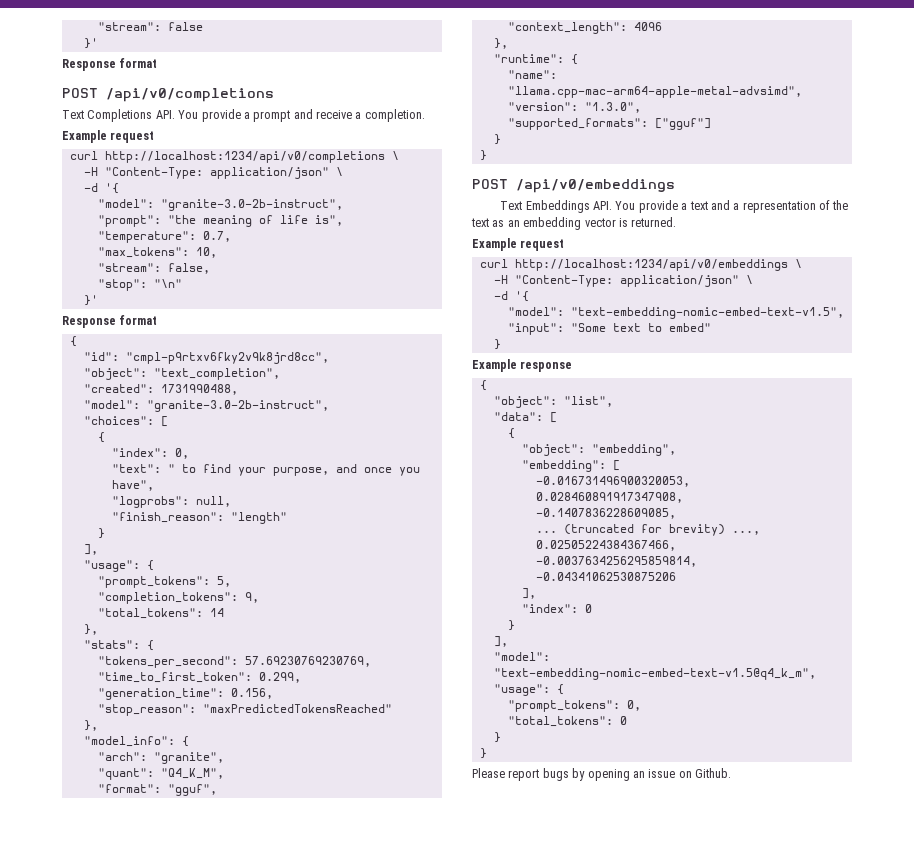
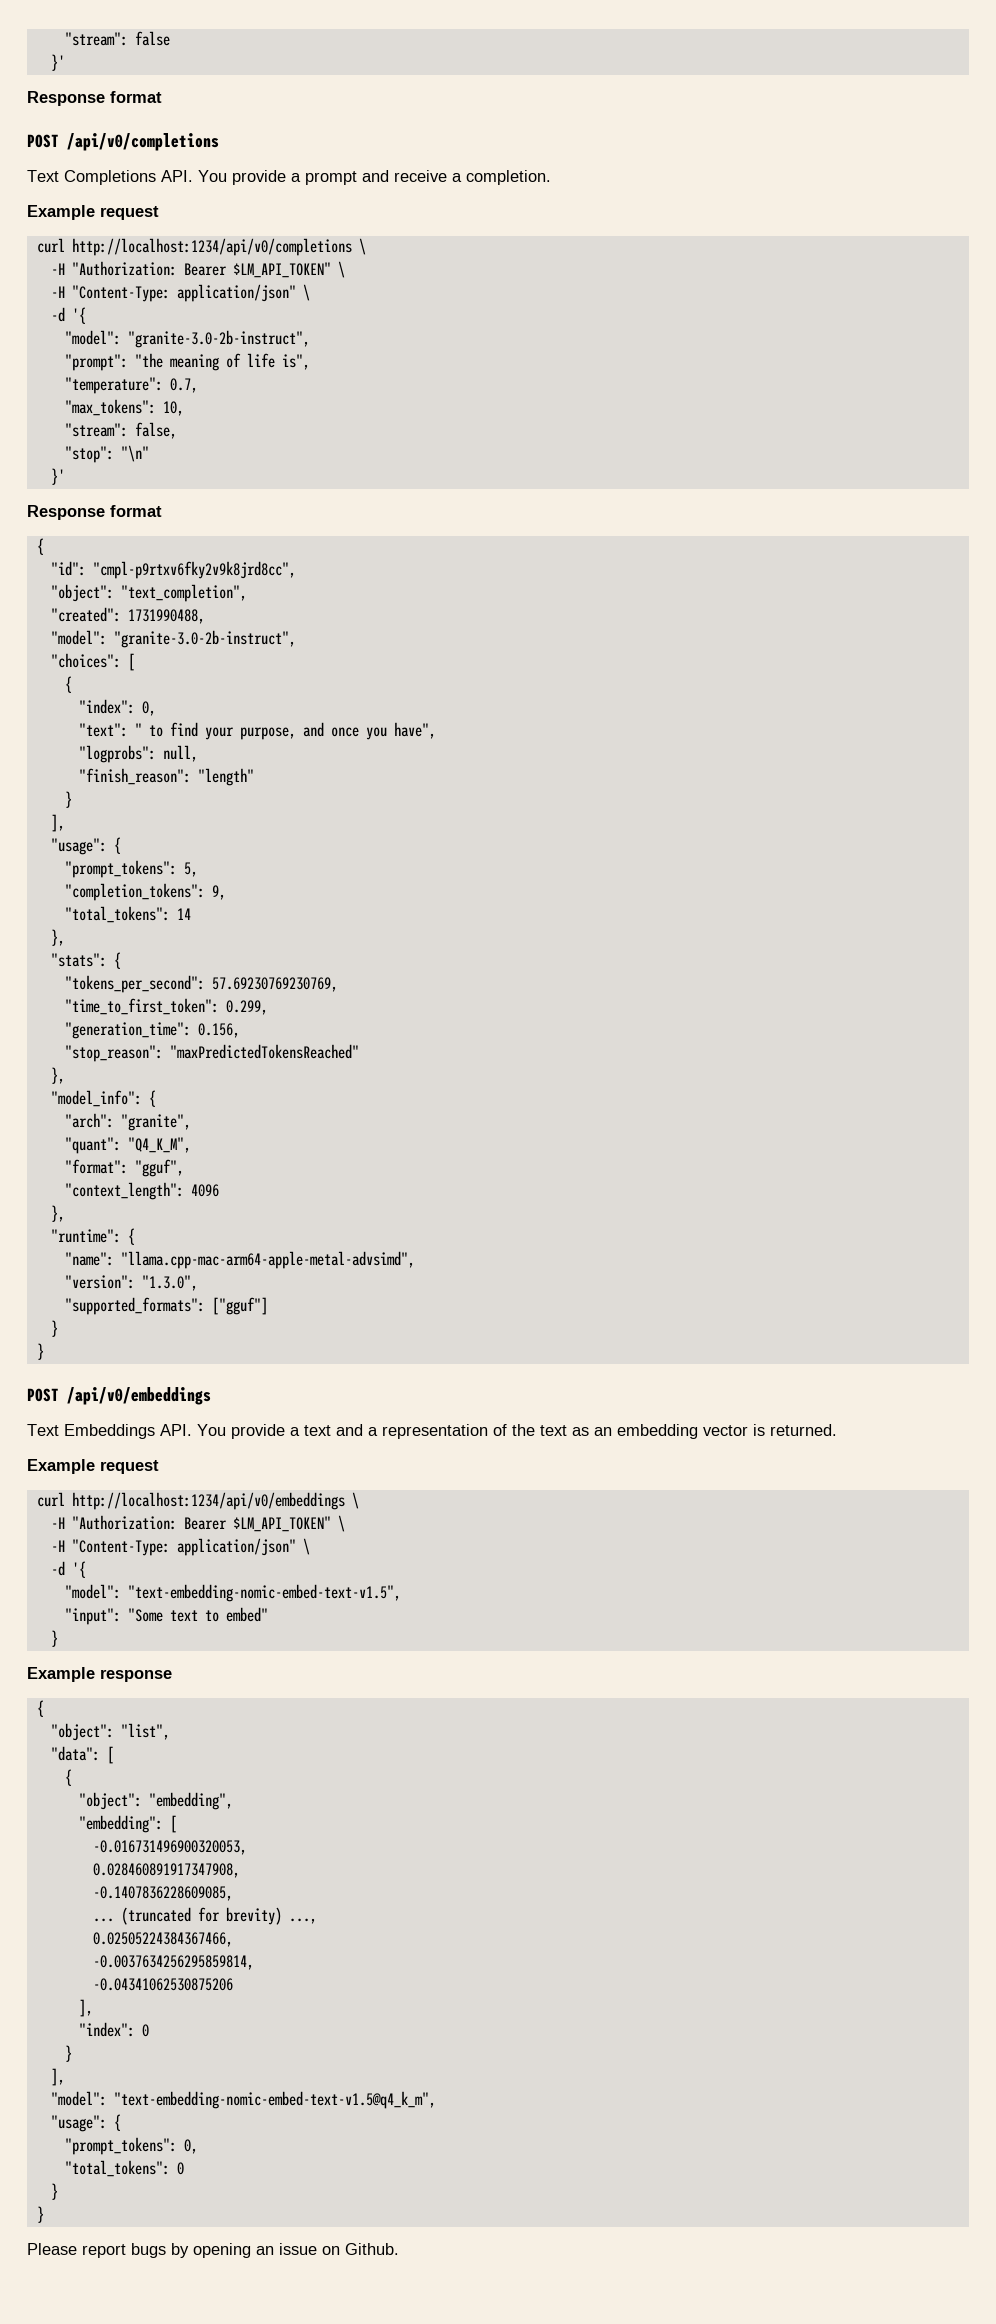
  curl http://localhost:1234/api/v0/completions \
+ -H "Authorization: Bearer $LM_API_TOKEN" \
  curl http://localhost:1234/api/v0/embeddings \
+ -H "Authorization: Bearer $LM_API_TOKEN" \

